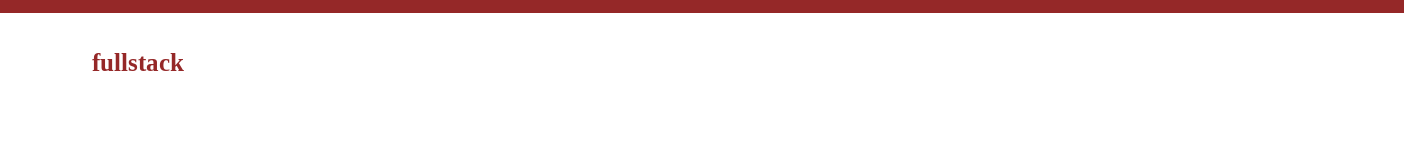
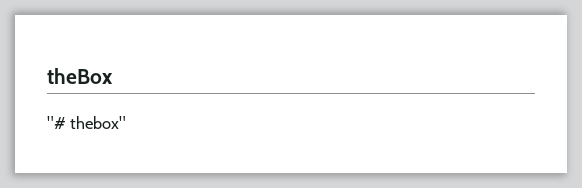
- fullstack
+ theBox
+ "# thebox"

